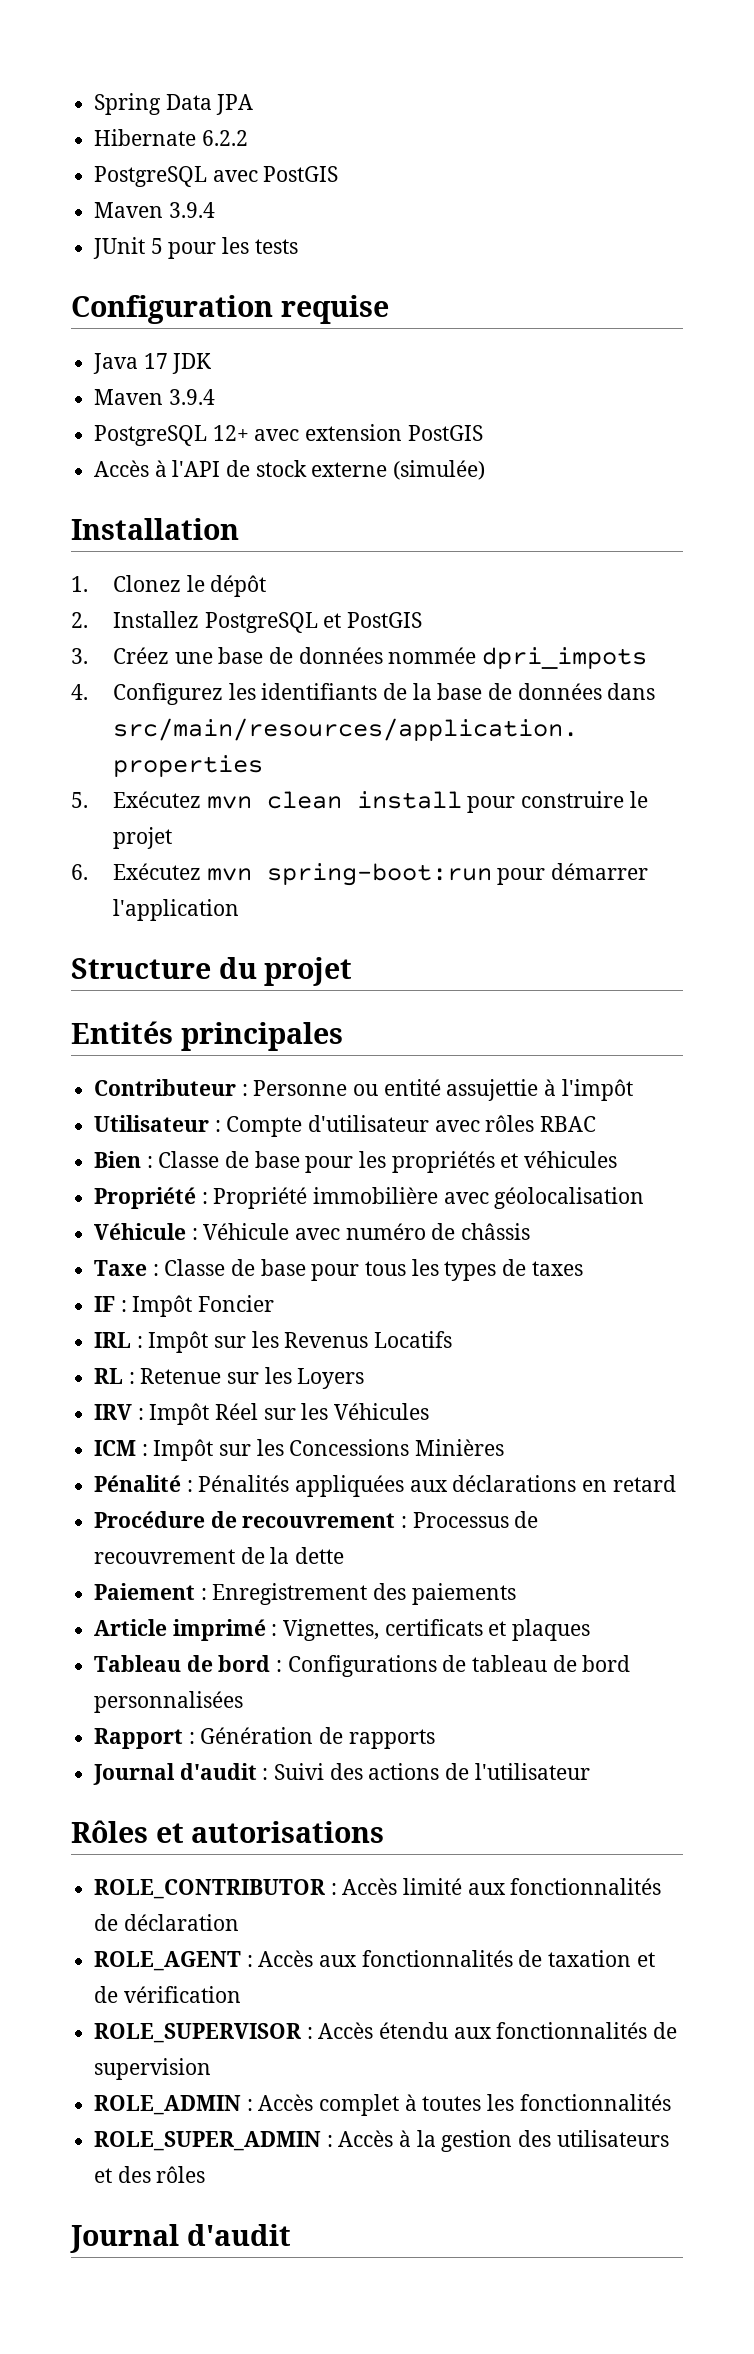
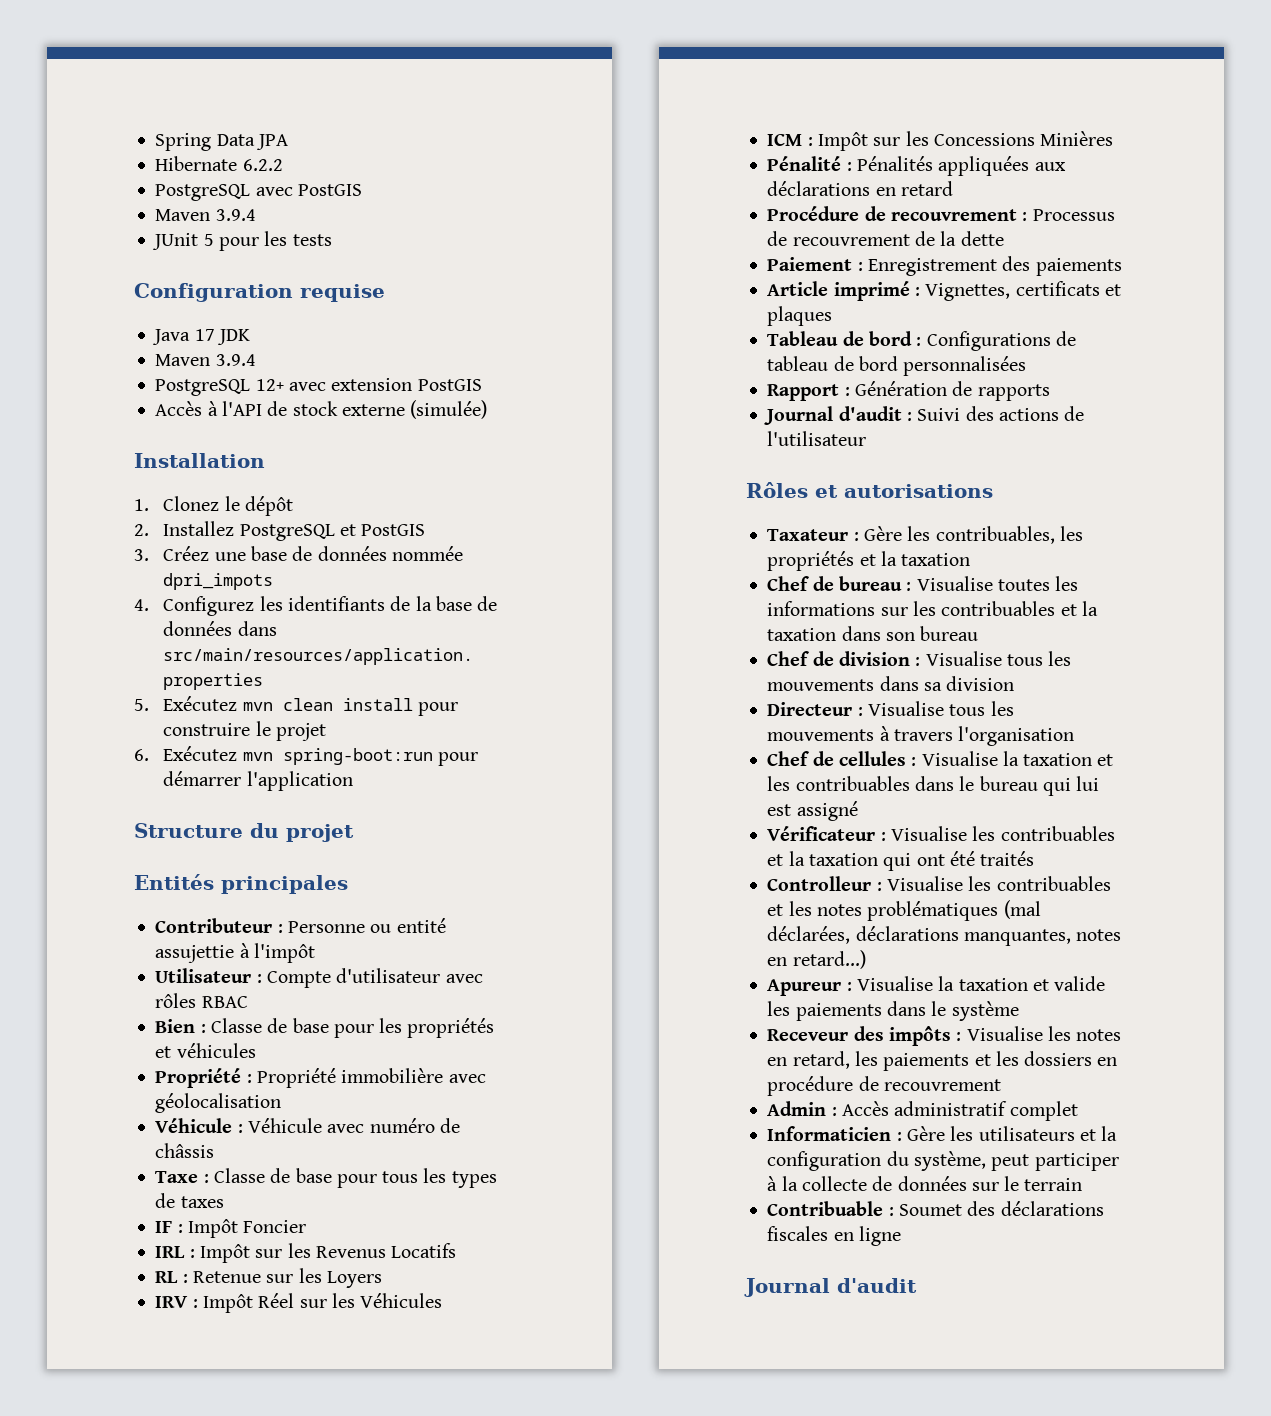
- ROLE_CONTRIBUTOR : Accès limité aux fonctionnalités de déclaration
- ROLE_AGENT : Accès aux fonctionnalités de taxation et de vérification
- ROLE_SUPERVISOR : Accès étendu aux fonctionnalités de supervision
- ROLE_ADMIN : Accès complet à toutes les fonctionnalités
- ROLE_SUPER_ADMIN : Accès à la gestion des utilisateurs et des rôles
+ Taxateur : Gère les contribuables, les propriétés et la taxation
+ Chef de bureau : Visualise toutes les informations sur les contribuables et la taxation dans son bureau
+ Chef de division : Visualise tous les mouvements dans sa division
+ Directeur : Visualise tous les mouvements à travers l'organisation
+ Chef de cellules : Visualise la taxation et les contribuables dans le bureau qui lui est assigné
+ Vérificateur : Visualise les contribuables et la taxation qui ont été traités
+ Controlleur : Visualise les contribuables et les notes problématiques (mal déclarées, déclarations manquantes, notes en retard...)
+ Apureur : Visualise la taxation et valide les paiements dans le système
+ Receveur des impôts : Visualise les notes en retard, les paiements et les dossiers en procédure de recouvrement
+ Admin : Accès administratif complet
+ Informaticien : Gère les utilisateurs et la configuration du système, peut participer à la collecte de données sur le terrain
+ Contribuable : Soumet des déclarations fiscales en ligne

